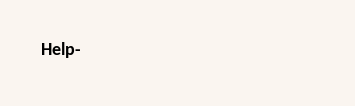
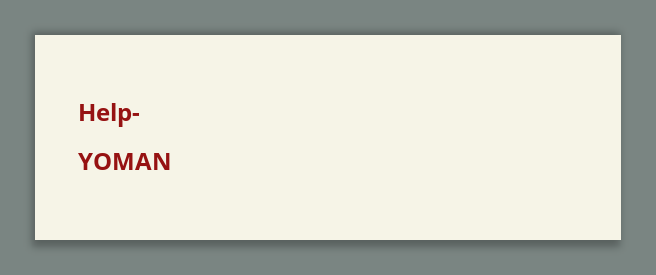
+ YOMAN

